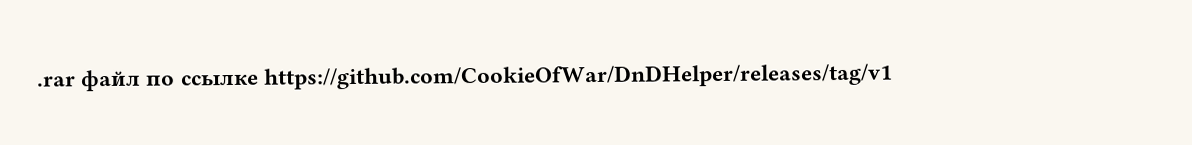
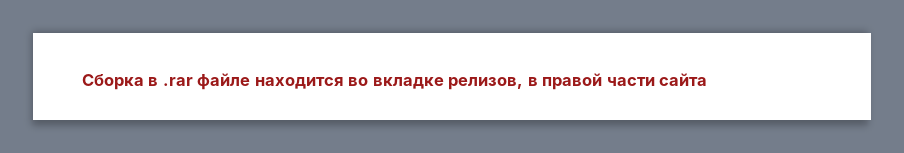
- .rar файл по ссылке https://github.com/CookieOfWar/DnDHelper/releases/tag/v1
+ Сборка в .rar файле находится во вкладке релизов, в правой части сайта

